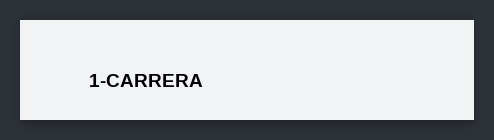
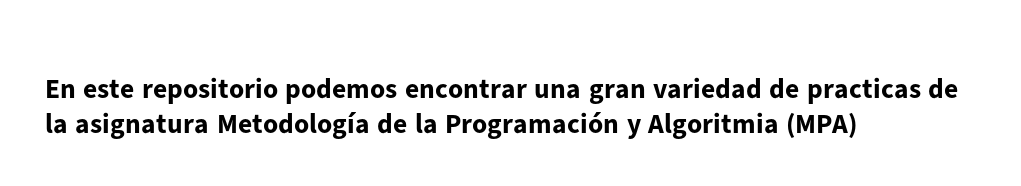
- 1-CARRERA
+ En este repositorio podemos encontrar una gran variedad de practicas de la asignatura Metodología de la Programación y Algoritmia (MPA)

